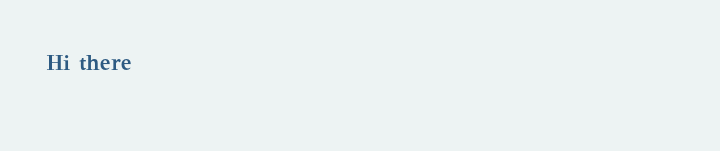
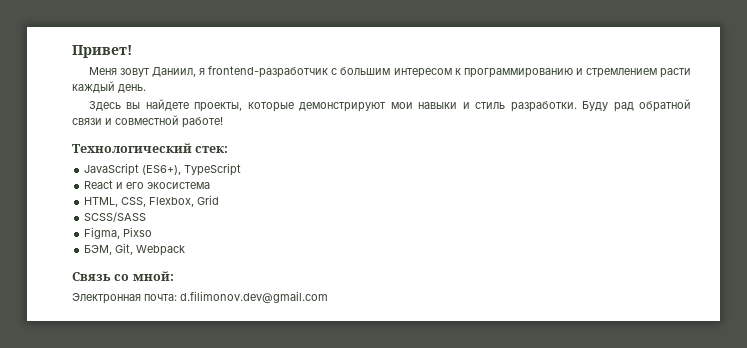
- Hi there
+ Привет!
+ Меня зовут Даниил, я frontend-разработчик с большим интересом к программированию и стремлением расти каждый день.
+ Здесь вы найдете проекты, которые демонстрируют мои навыки и стиль разработки. Буду рад обратной связи и совместной работе!
+ Технологический стек:
+ JavaScript (ES6+), TypeScript
+ React и его экосистема
+ HTML, CSS, Flexbox, Grid
+ SCSS/SASS
+ Figma, Pixso
+ БЭМ, Git, Webpack
+ Связь со мной:
+ Электронная почта: d.filimonov.dev@gmail.com

